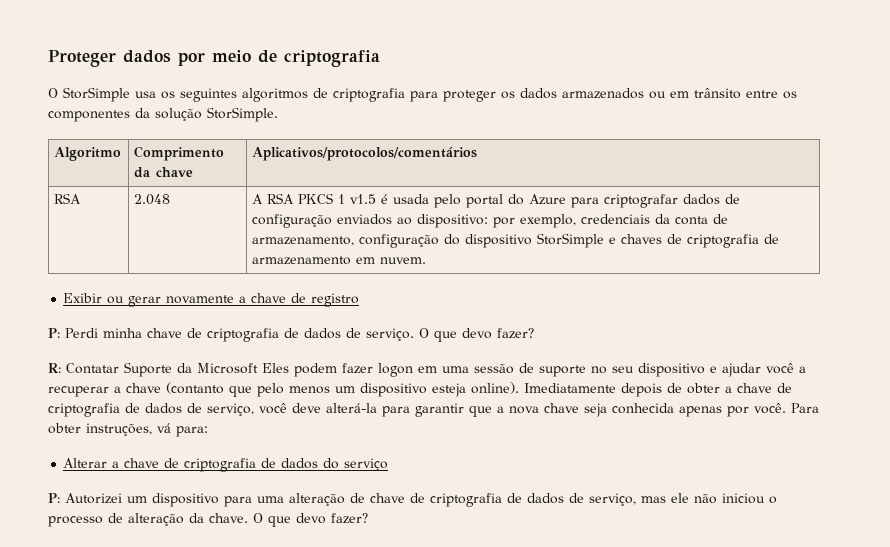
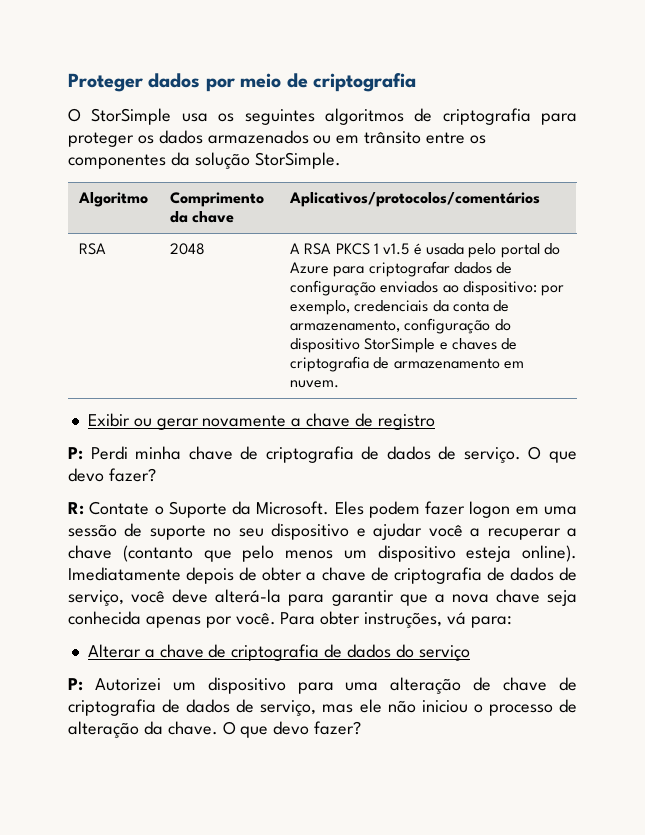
- RSA | 2.048 | A RSA PKCS 1 v1.5 é usada pelo portal do Azure para criptografar dados de configuração enviados ao dispositivo: por exemplo, credenciais da conta de armazenamento, configuração do dispositivo StorSimple e chaves de criptografia de armazenamento em nuvem.
+ RSA | 2048 | A RSA PKCS 1 v1.5 é usada pelo portal do Azure para criptografar dados de configuração enviados ao dispositivo: por exemplo, credenciais da conta de armazenamento, configuração do dispositivo StorSimple e chaves de criptografia de armazenamento em nuvem.
- R: Contatar Suporte da Microsoft Eles podem fazer logon em uma sessão de suporte no seu dispositivo e ajudar você a recuperar a chave (contanto que pelo menos um dispositivo esteja online).
+ R: Contate o Suporte da Microsoft. Eles podem fazer logon em uma sessão de suporte no seu dispositivo e ajudar você a recuperar a chave (contanto que pelo menos um dispositivo esteja online).

